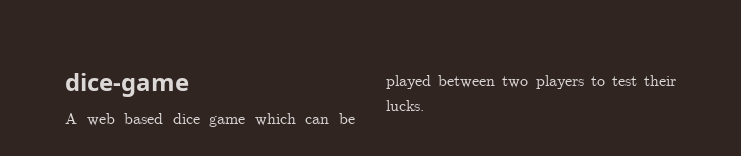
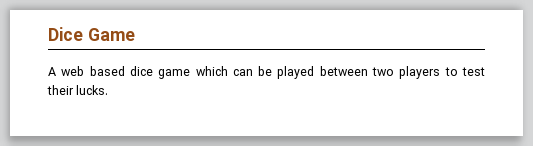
- dice-game
+ Dice Game

